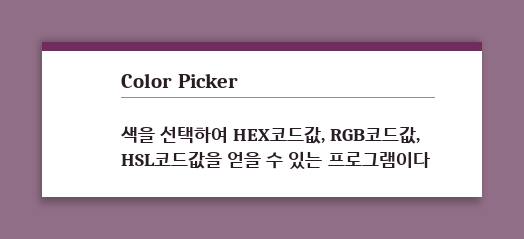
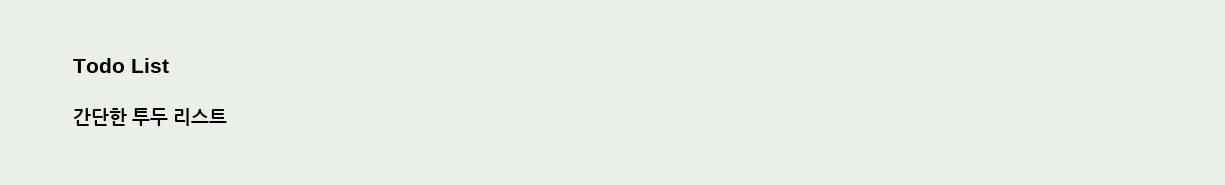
- Color Picker
- 색을 선택하여 HEX코드값, RGB코드값, HSL코드값을 얻을 수 있는 프로그램이다
+ Todo List
+ 간단한 투두 리스트

